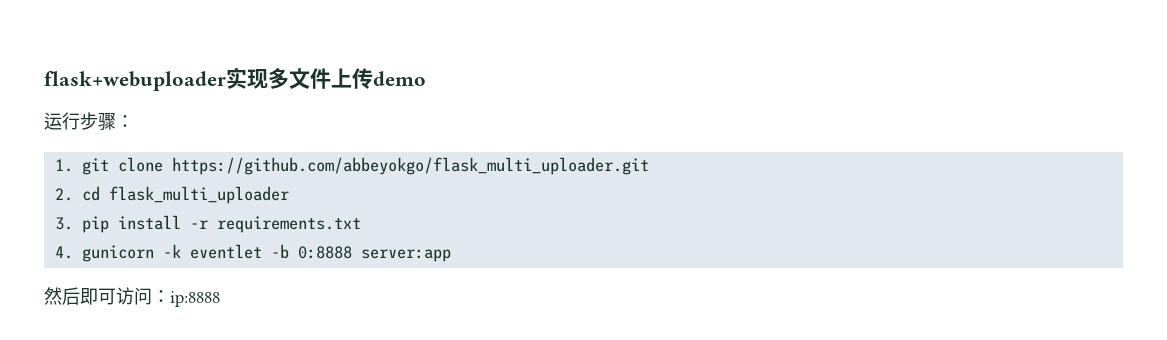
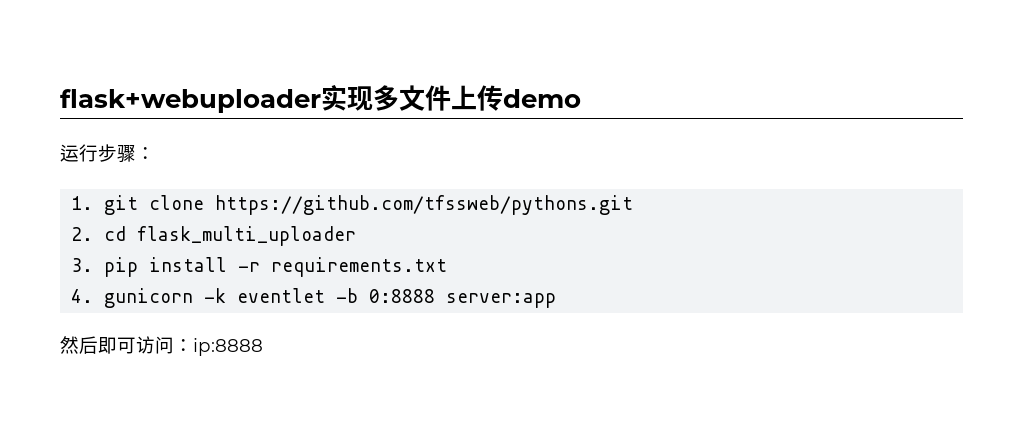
- 1. git clone https://github.com/abbeyokgo/flask_multi_uploader.git
+ 1. git clone https://github.com/tfssweb/pythons.git

